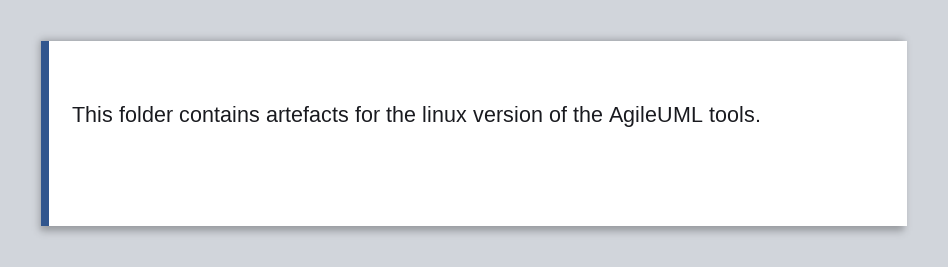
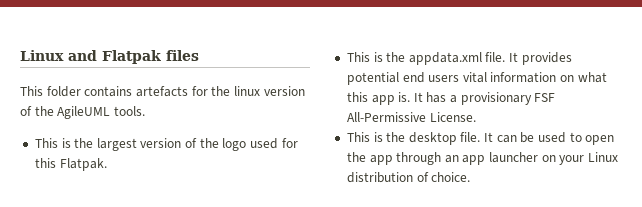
+ Linux and Flatpak files
+ This is the largest version of the logo used for this Flatpak.
+ This is the appdata.xml file. It provides potential end users vital information on what this app is. It has a provisionary FSF All-Permissive License.
+ This is the desktop file. It can be used to open the app through an app launcher on your Linux distribution of choice.

